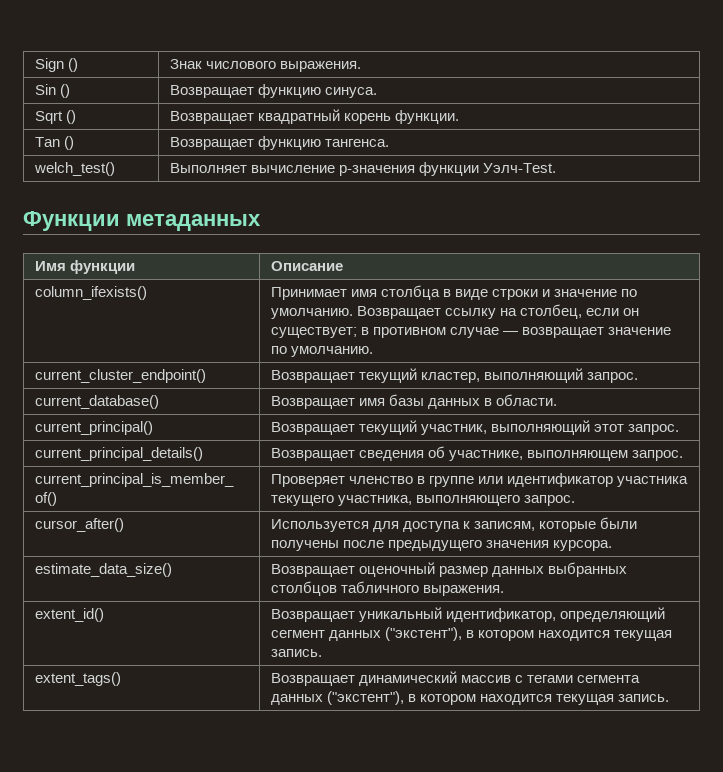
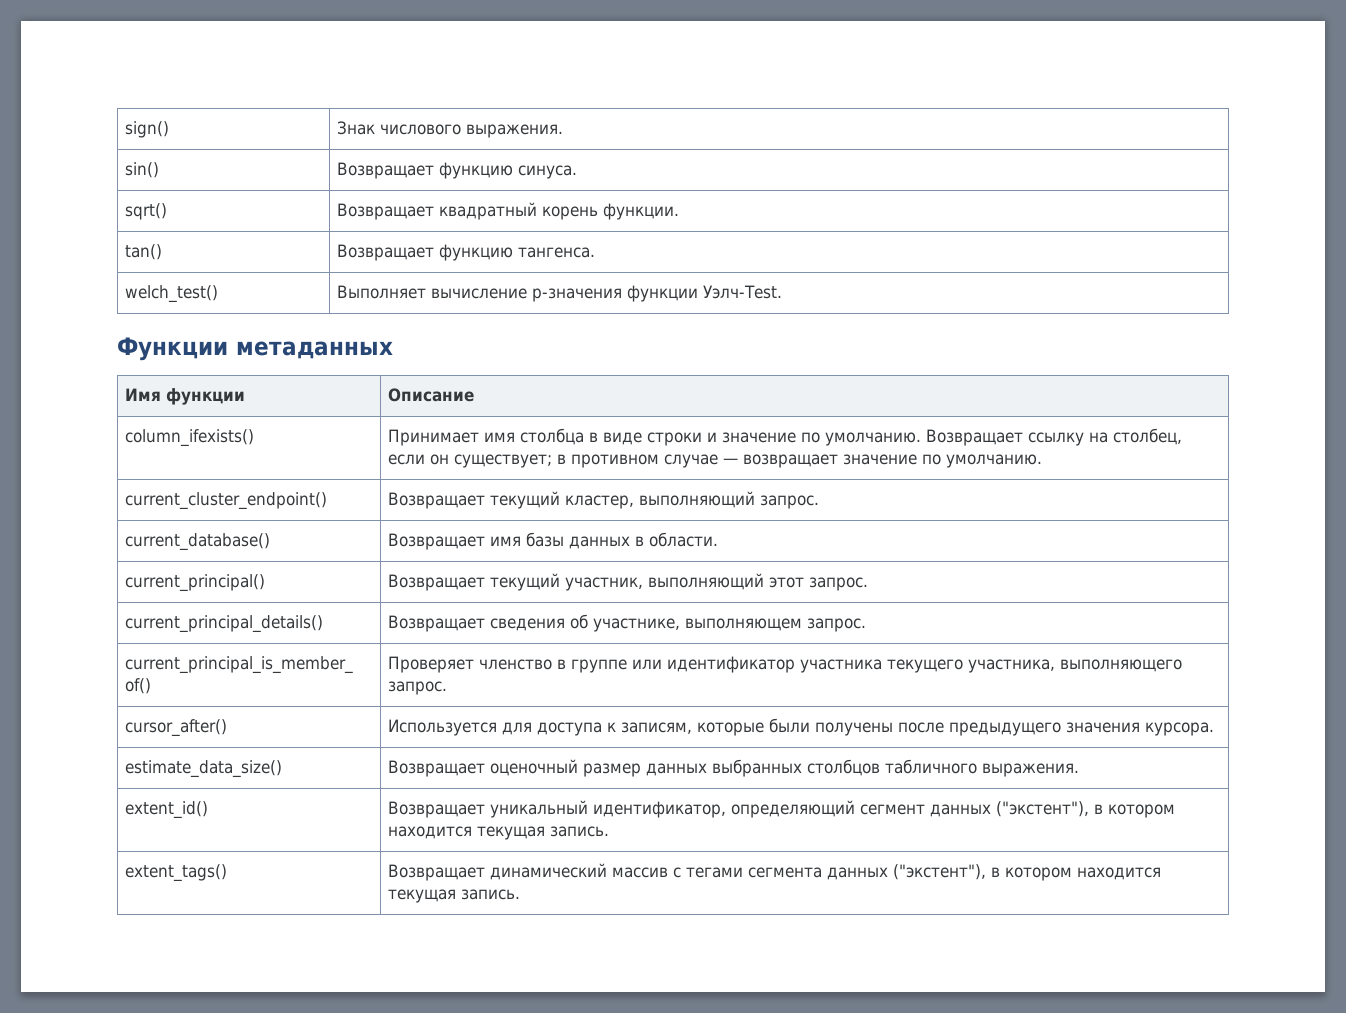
- Sign () | Знак числового выражения.
+ sign() | Знак числового выражения.
- Sin () | Возвращает функцию синуса.
+ sin() | Возвращает функцию синуса.
- Sqrt () | Возвращает квадратный корень функции.
+ sqrt() | Возвращает квадратный корень функции.
- Tan () | Возвращает функцию тангенса.
+ tan() | Возвращает функцию тангенса.

